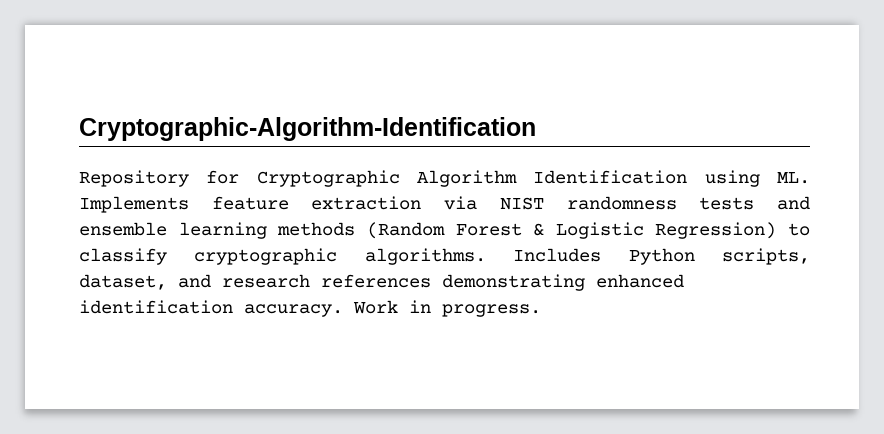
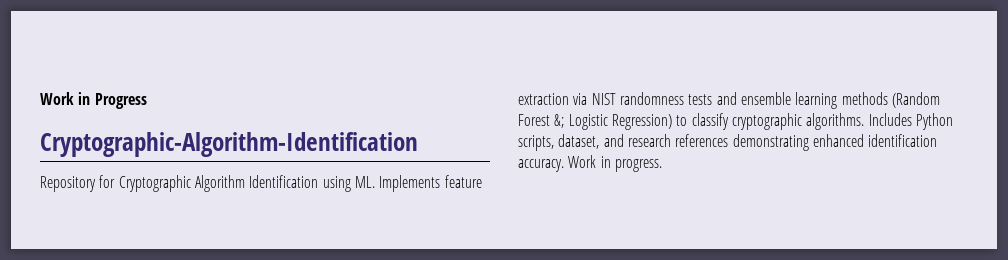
+ Work in Progress
- Repository for Cryptographic Algorithm Identification using ML. Implements feature extraction via NIST randomness tests and ensemble learning methods (Random Forest & Logistic Regression) to classify cryptographic algorithms.
+ Repository for Cryptographic Algorithm Identification using ML. Implements feature extraction via NIST randomness tests and ensemble learning methods (Random Forest &; Logistic Regression) to classify cryptographic algorithms.

